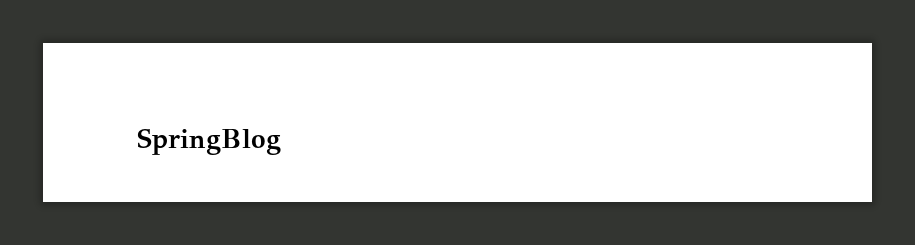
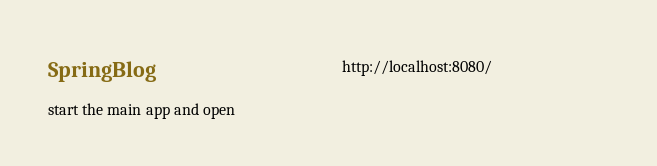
+ start the main app and open http://localhost:8080/

